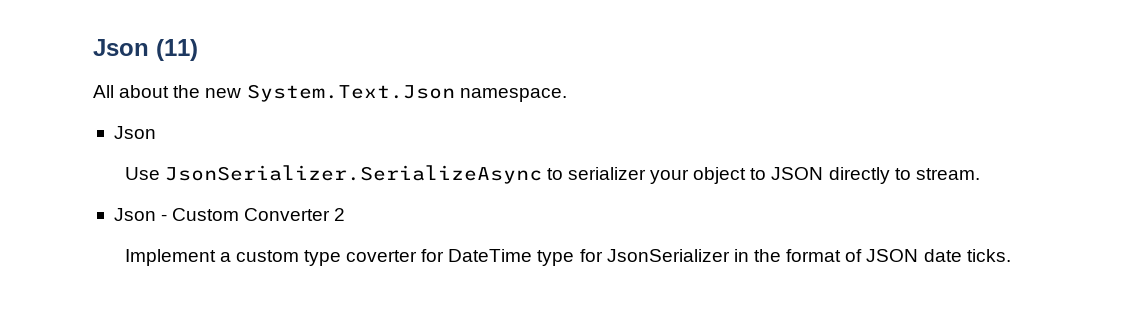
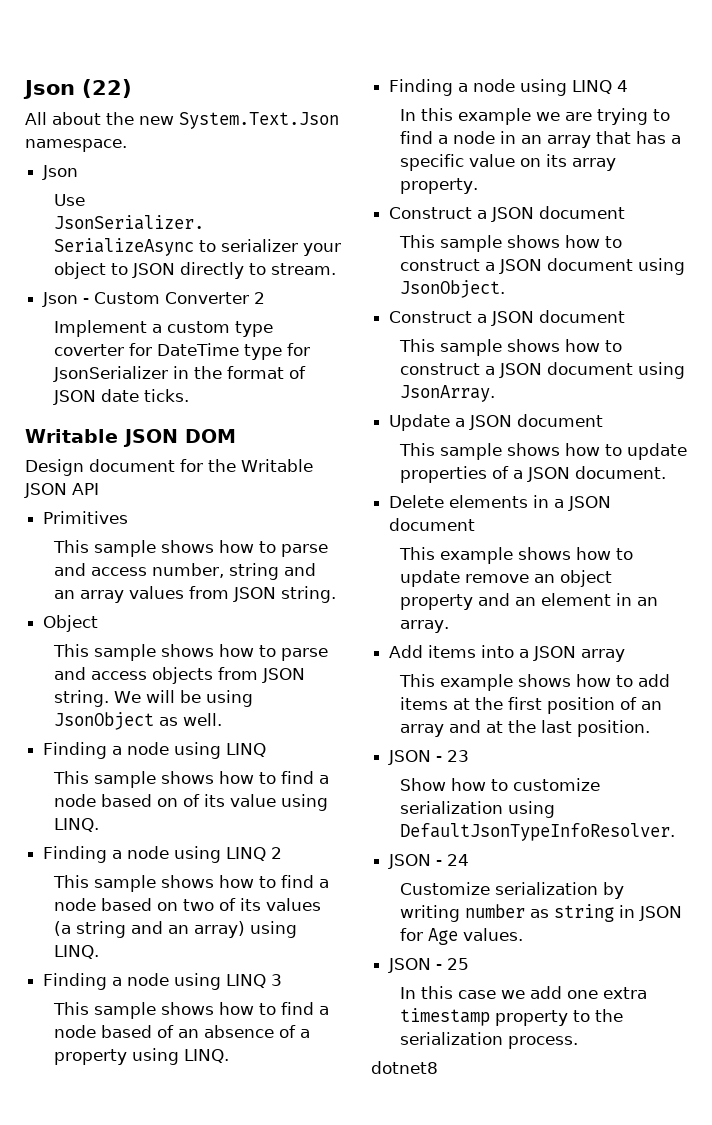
- Json (11)
+ Json (22)
+ Writable JSON DOM
+ Design document for the Writable JSON API
+ Primitives
+ This sample shows how to parse and access number, string and an array values from JSON string.
+ Object
+ This sample shows how to parse and access objects from JSON string. We will be using JsonObject as well.
+ Finding a node using LINQ
+ This sample shows how to find a node based on of its value using LINQ.
+ Finding a node using LINQ 2
+ This sample shows how to find a node based on two of its values (a string and an array) using LINQ.
+ Finding a node using LINQ 3
+ This sample shows how to find a node based of an absence of a property using LINQ.
+ Finding a node using LINQ 4
+ In this example we are trying to find a node in an array that has a specific value on its array property.
+ Construct a JSON document
+ This sample shows how to construct a JSON document using JsonObject.
+ Construct a JSON document
+ This sample shows how to construct a JSON document using JsonArray.
+ Update a JSON document
+ This sample shows how to update properties of a JSON document.
+ Delete elements in a JSON document
+ This example shows how to update remove an object property and an element in an array.
+ Add items into a JSON array
+ This example shows how to add items at the first position of an array and at the last position.
+ JSON - 23
+ Show how to customize serialization using DefaultJsonTypeInfoResolver.
+ JSON - 24
+ Customize serialization by writing number as string in JSON for Age values.
+ JSON - 25
+ In this case we add one extra timestamp property to the serialization process.
+ dotnet8

